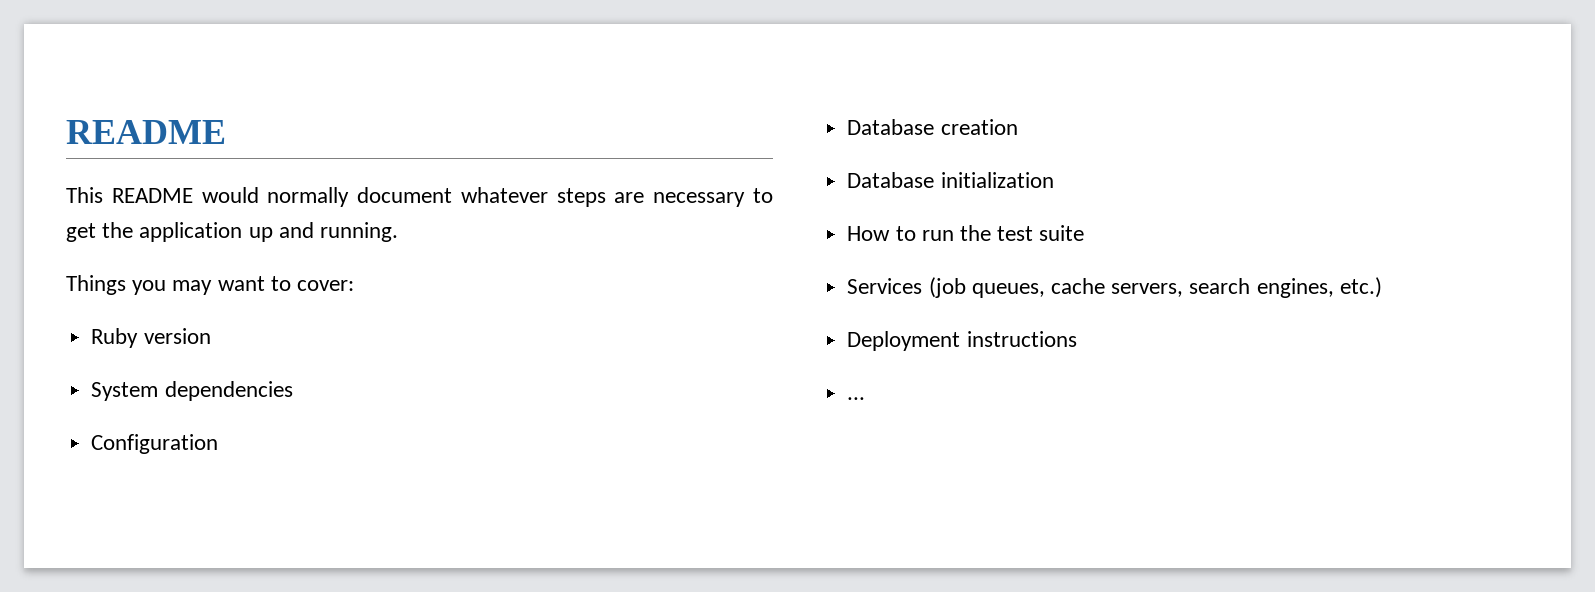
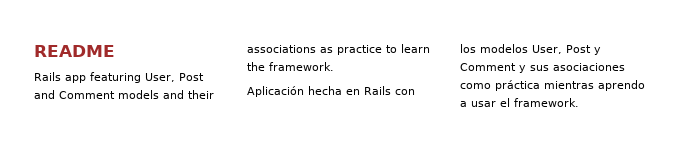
- This README would normally document whatever steps are necessary to get the application up and running.
- Things you may want to cover:
- Ruby version
- System dependencies
- Configuration
- Database creation
- Database initialization
- How to run the test suite
- Services (job queues, cache servers, search engines, etc.)
- Deployment instructions
- ...
+ Rails app featuring User, Post and Comment models and their associations as practice to learn the framework.
+ Aplicación hecha en Rails con los modelos User, Post y Comment y sus asociaciones como práctica mientras aprendo a usar el framework.

